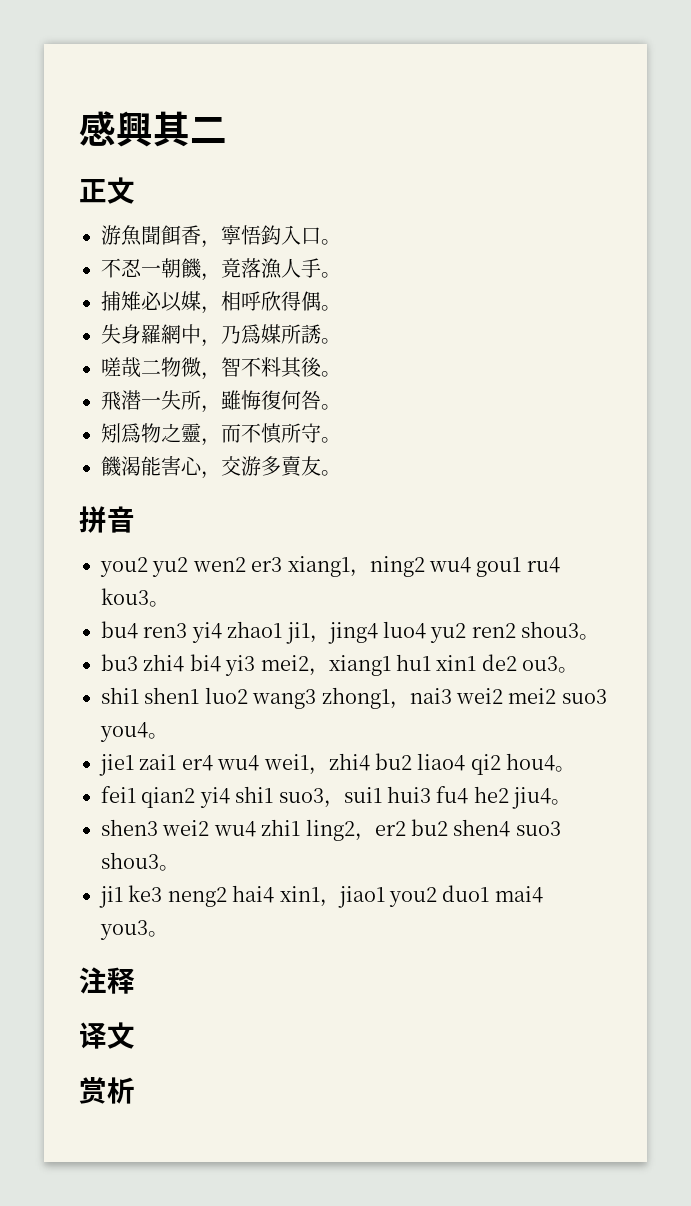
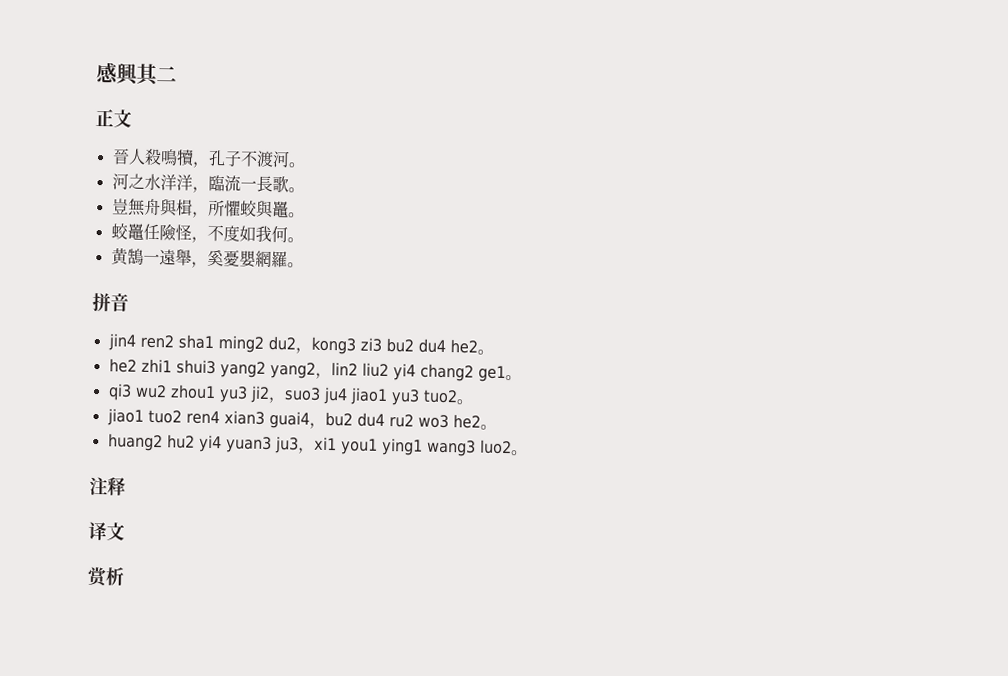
- 游魚聞餌香，寧悟鈎入口。
- 不忍一朝饑，竟落漁人手。
- 捕雉必以媒，相呼欣得偶。
- 失身羅網中，乃爲媒所誘。
- 嗟哉二物微，智不料其後。
- 飛潜一失所，雖悔復何咎。
- 矧爲物之靈，而不慎所守。
- 饑渴能害心，交游多賣友。
+ 晉人殺鳴犢，孔子不渡河。
+ 河之水洋洋，臨流一長歌。
+ 豈無舟與楫，所懼蛟與鼉。
+ 蛟鼉任險怪，不度如我何。
+ 黄鵠一遠舉，奚憂嬰網羅。
  拼音
- you2 yu2 wen2 er3 xiang1，ning2 wu4 gou1 ru4 kou3。
- bu4 ren3 yi4 zhao1 ji1，jing4 luo4 yu2 ren2 shou3。
- bu3 zhi4 bi4 yi3 mei2，xiang1 hu1 xin1 de2 ou3。
- shi1 shen1 luo2 wang3 zhong1，nai3 wei2 mei2 suo3 you4。
- jie1 zai1 er4 wu4 wei1，zhi4 bu2 liao4 qi2 hou4。
- fei1 qian2 yi4 shi1 suo3，sui1 hui3 fu4 he2 jiu4。
- shen3 wei2 wu4 zhi1 ling2，er2 bu2 shen4 suo3 shou3。
- ji1 ke3 neng2 hai4 xin1，jiao1 you2 duo1 mai4 you3。
+ jin4 ren2 sha1 ming2 du2，kong3 zi3 bu2 du4 he2。
+ he2 zhi1 shui3 yang2 yang2，lin2 liu2 yi4 chang2 ge1。
+ qi3 wu2 zhou1 yu3 ji2，suo3 ju4 jiao1 yu3 tuo2。
+ jiao1 tuo2 ren4 xian3 guai4，bu2 du4 ru2 wo3 he2。
+ huang2 hu2 yi4 yuan3 ju3，xi1 you1 ying1 wang3 luo2。

